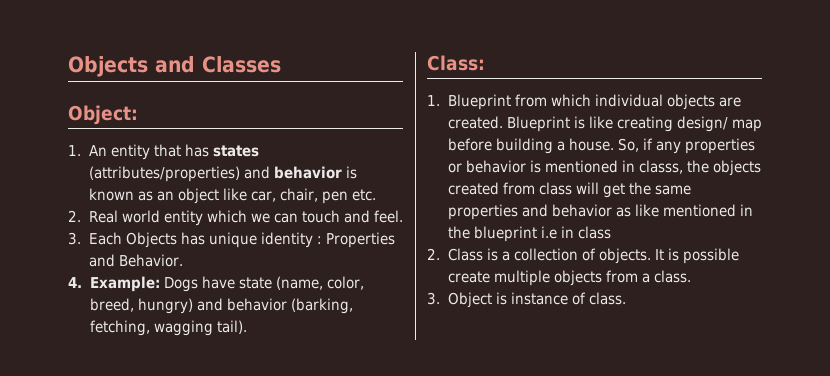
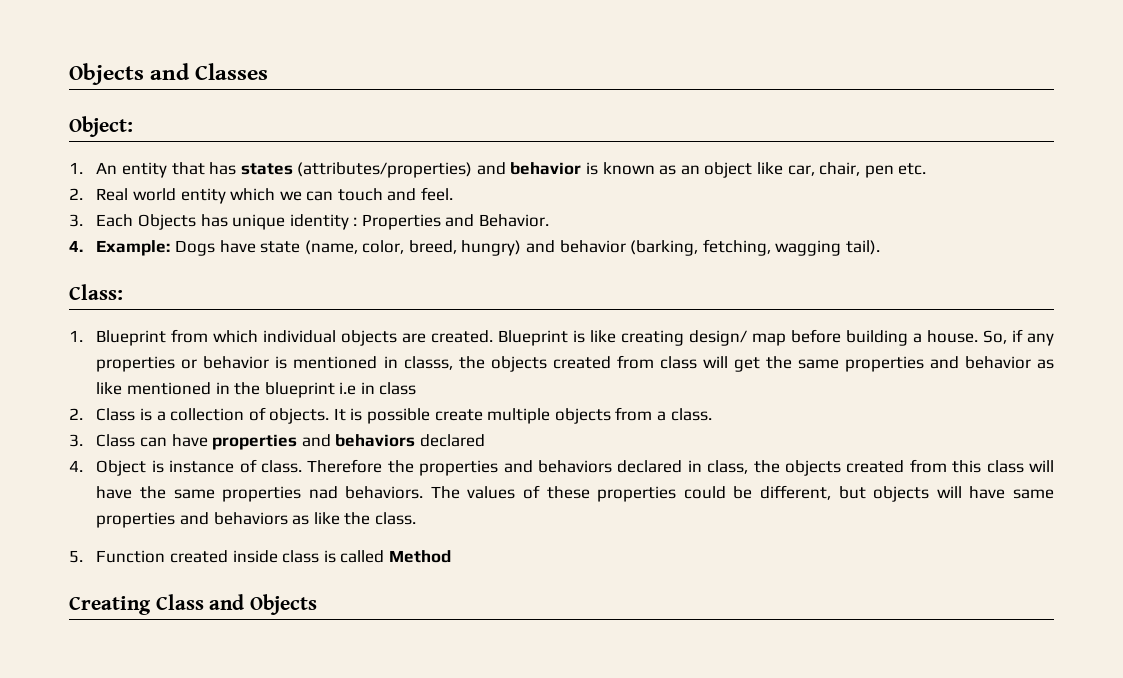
- 3. Object is instance of class.
+ 3. Class can have properties and behaviors declared
+ 4. Object is instance of class.
+ Therefore the properties and behaviors declared in class, the objects created from this class will have the same properties nad behaviors. The values of these properties could be different, but objects will have same properties and behaviors as like the class.
+ 5. Function created inside class is called Method
+ Creating Class and Objects

